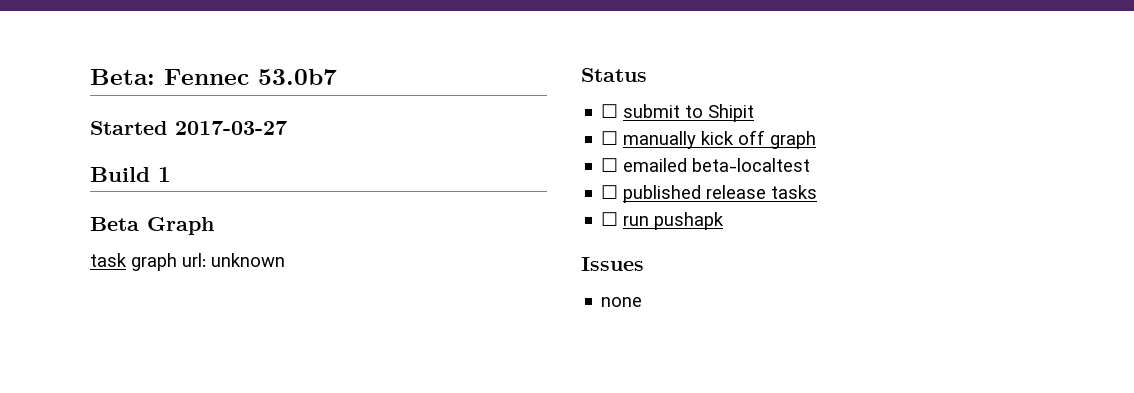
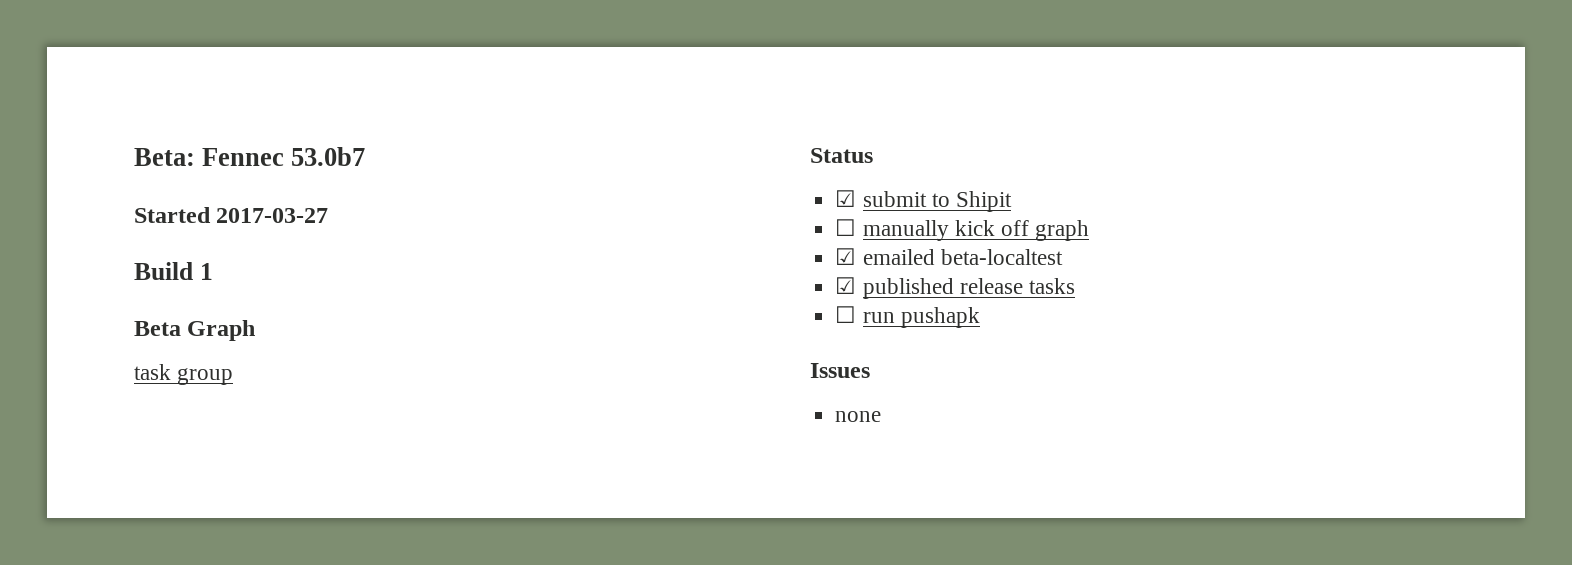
- task graph url: unknown
+ task group
- ☐ submit to Shipit
+ ☑ submit to Shipit
- ☐ emailed beta-localtest
+ ☑ emailed beta-localtest
- ☐ published release tasks
+ ☑ published release tasks

